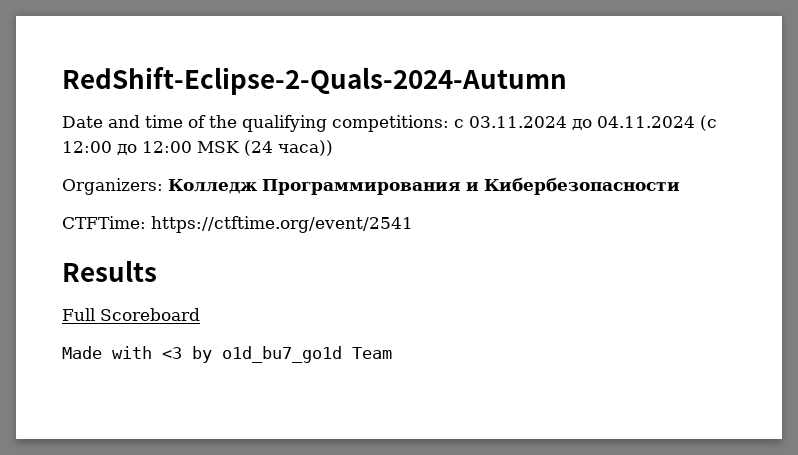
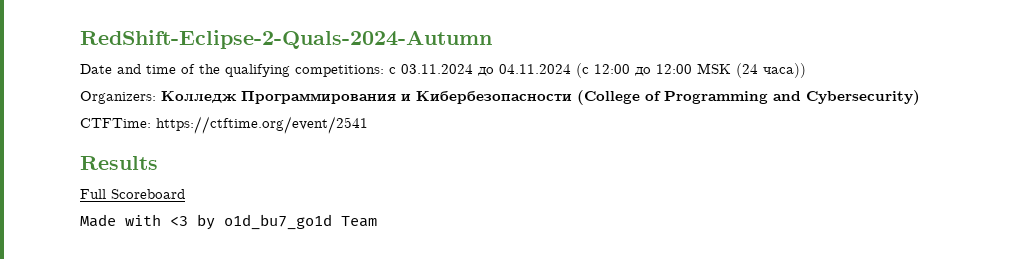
- Organizers: Колледж Программирования и Кибербезопасности
+ Organizers: Колледж Программирования и Кибербезопасности (College of Programming and Cybersecurity)

